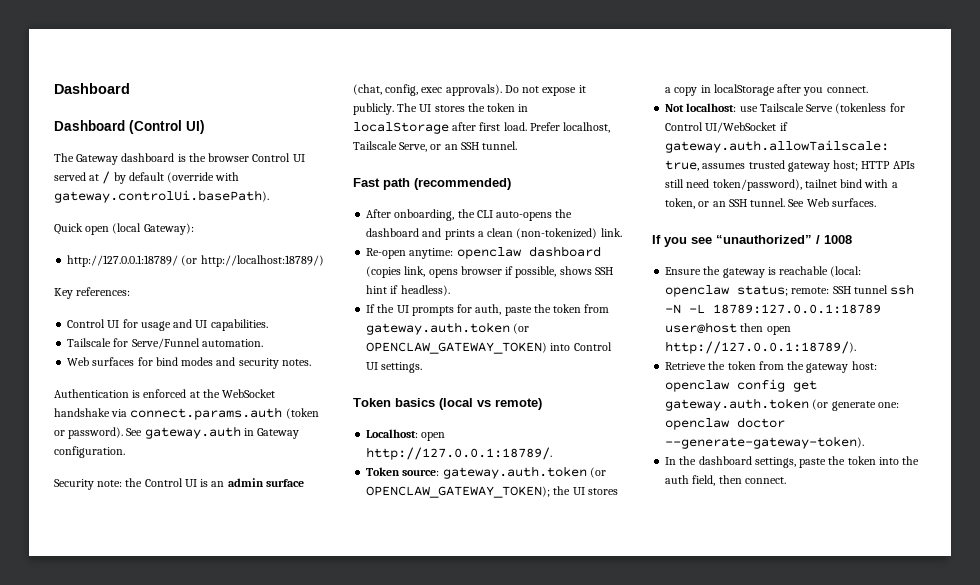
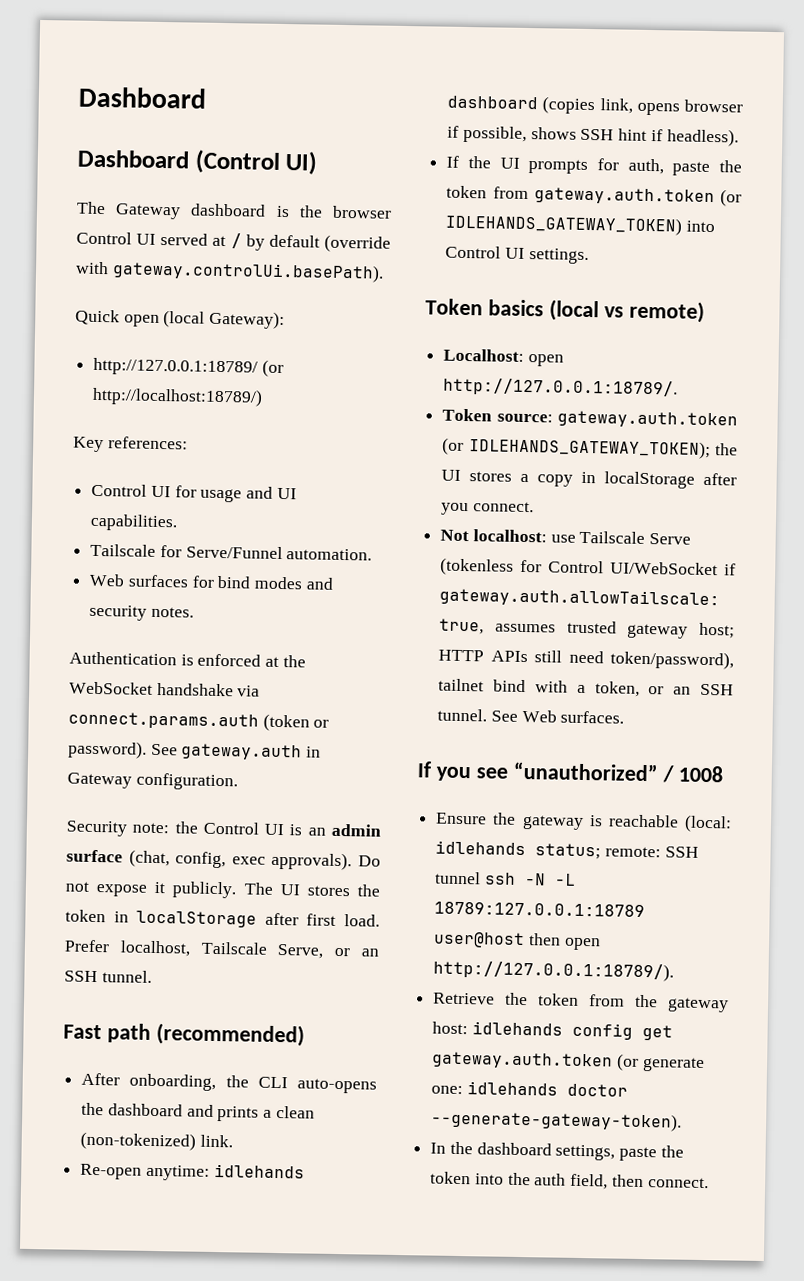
- Re-open anytime: openclaw dashboard (copies link, opens browser if possible, shows SSH hint if headless).
+ Re-open anytime: idlehands dashboard (copies link, opens browser if possible, shows SSH hint if headless).
- If the UI prompts for auth, paste the token from gateway.auth.token (or OPENCLAW_GATEWAY_TOKEN) into Control UI settings.
+ If the UI prompts for auth, paste the token from gateway.auth.token (or IDLEHANDS_GATEWAY_TOKEN) into Control UI settings.
- Token source: gateway.auth.token (or OPENCLAW_GATEWAY_TOKEN); the UI stores a copy in localStorage after you connect.
+ Token source: gateway.auth.token (or IDLEHANDS_GATEWAY_TOKEN); the UI stores a copy in localStorage after you connect.
- Ensure the gateway is reachable (local: openclaw status; remote: SSH tunnel ssh -N -L 18789:127.0.0.1:18789 user@host then open http://127.0.0.1:18789/).
+ Ensure the gateway is reachable (local: idlehands status; remote: SSH tunnel ssh -N -L 18789:127.0.0.1:18789 user@host then open http://127.0.0.1:18789/).
- Retrieve the token from the gateway host: openclaw config get gateway.auth.token (or generate one: openclaw doctor --generate-gateway-token).
+ Retrieve the token from the gateway host: idlehands config get gateway.auth.token (or generate one: idlehands doctor --generate-gateway-token).

